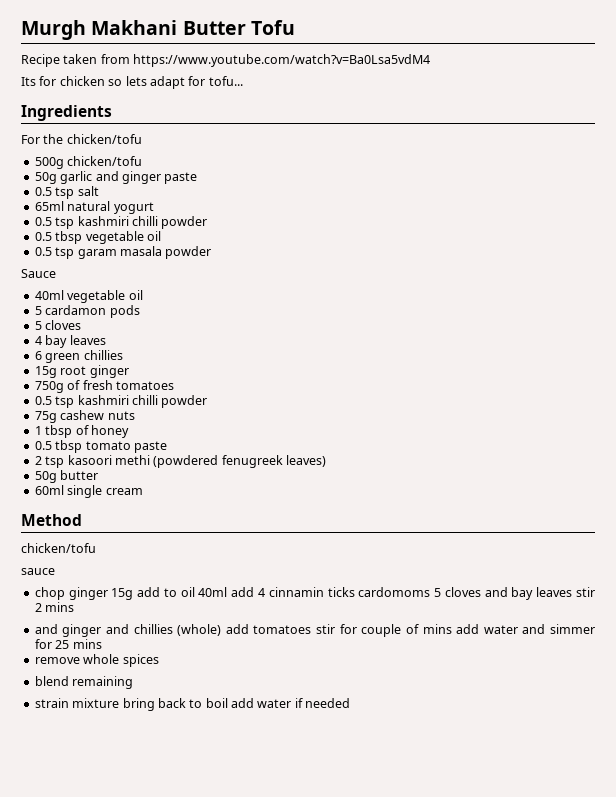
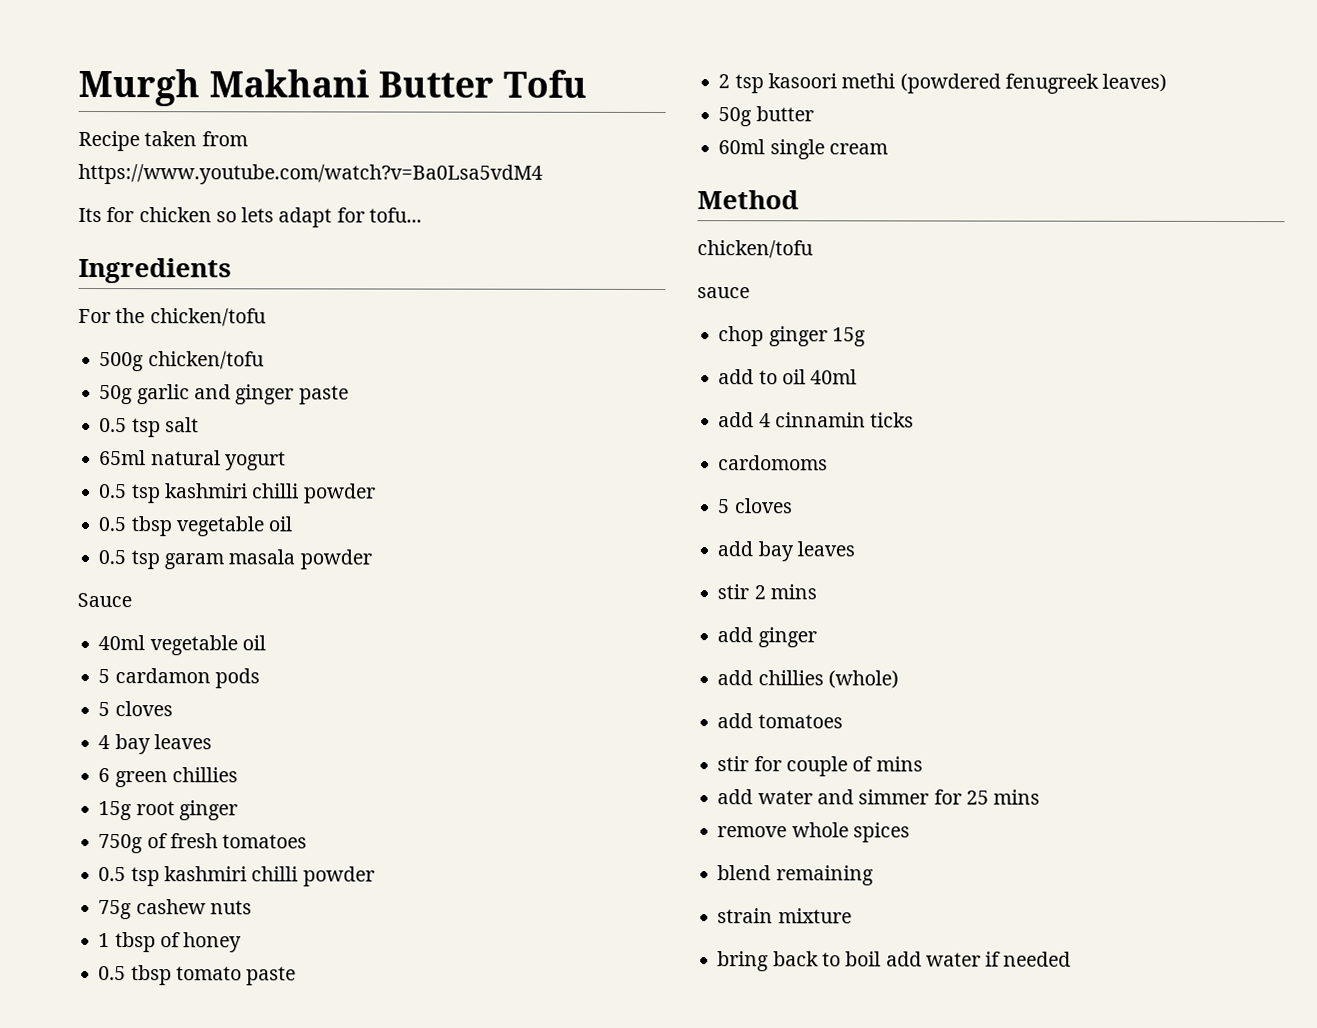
- chop ginger 15g add to oil 40ml add 4 cinnamin ticks cardomoms 5 cloves and bay leaves stir 2 mins
+ chop ginger 15g
+ add to oil 40ml
+ add 4 cinnamin ticks
+ cardomoms
+ 5 cloves
+ add bay leaves
+ stir 2 mins
- and ginger and chillies (whole) add tomatoes stir for couple of mins add water and simmer for 25 mins
+ add ginger
+ add chillies (whole)
+ add tomatoes
+ stir for couple of mins
+ add water and simmer for 25 mins
- strain mixture bring back to boil add water if needed
+ strain mixture
+ bring back to boil add water if needed

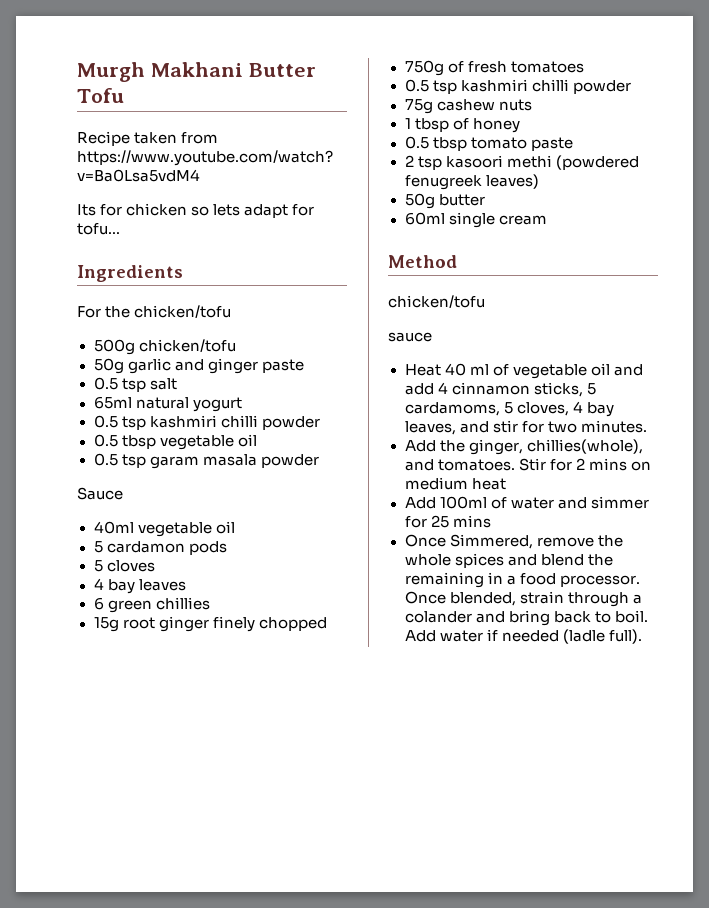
- 15g root ginger
+ 15g root ginger finely chopped
- chop ginger 15g
- add to oil 40ml
- add 4 cinnamin ticks
- cardomoms
- 5 cloves
- add bay leaves
- stir 2 mins
- add ginger
- add chillies (whole)
- add tomatoes
- stir for couple of mins
- add water and simmer for 25 mins
+ Heat 40 ml of vegetable oil and add 4 cinnamon sticks, 5 cardamoms, 5 cloves, 4 bay leaves, and stir for two minutes.
+ Add the ginger, chillies(whole), and tomatoes. Stir for 2 mins on medium heat
+ Add 100ml of water and simmer for 25 mins
- remove whole spices
- blend remaining
- strain mixture
- bring back to boil add water if needed
+ Once Simmered, remove the whole spices and blend the remaining in a food processor. Once blended, strain through a colander and bring back to boil. Add water if needed (ladle full).

